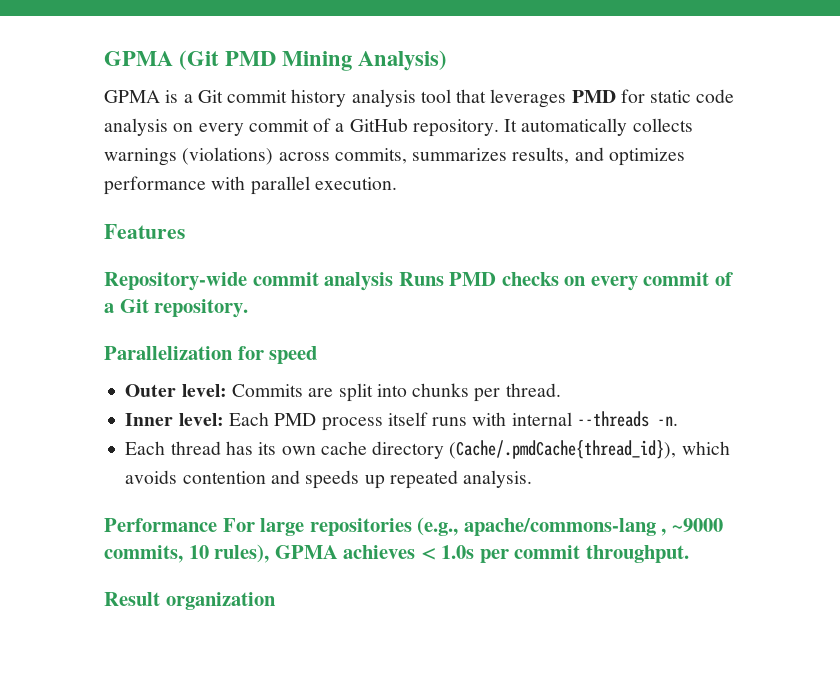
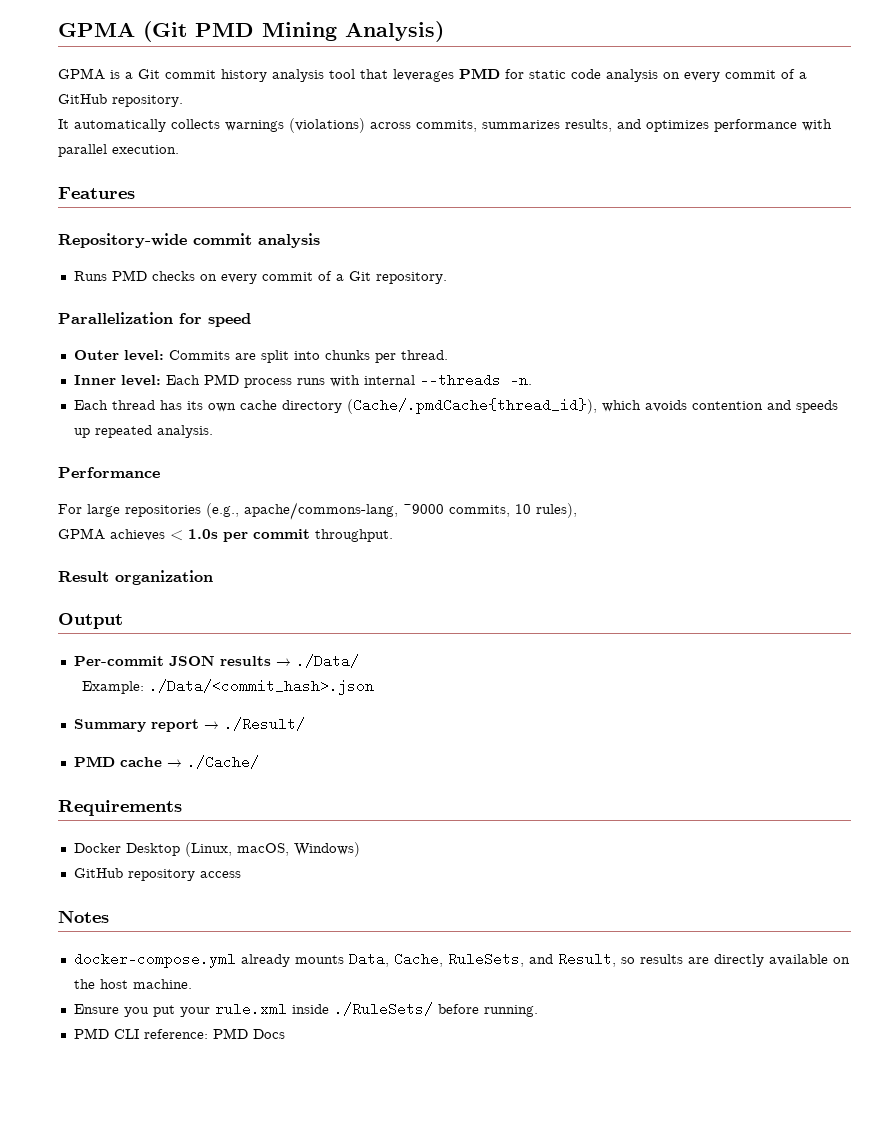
- GPMA is a Git commit history analysis tool that leverages PMD for static code analysis on every commit of a GitHub repository. It automatically collects warnings (violations) across commits, summarizes results, and optimizes performance with parallel execution.
+ GPMA is a Git commit history analysis tool that leverages PMD for static code analysis on every commit of a GitHub repository.
+ It automatically collects warnings (violations) across commits, summarizes results, and optimizes performance with parallel execution.
- Repository-wide commit analysis Runs PMD checks on every commit of a Git repository.
+ Repository-wide commit analysis
+ Runs PMD checks on every commit of a Git repository.
- Inner level: Each PMD process itself runs with internal --threads -n.
+ Inner level: Each PMD process runs with internal --threads -n.
- Performance For large repositories (e.g., apache/commons-lang , ~9000 commits, 10 rules), GPMA achieves < 1.0s per commit throughput.
+ Performance
+ For large repositories (e.g., apache/commons-lang, ~9000 commits, 10 rules),
+ GPMA achieves < 1.0s per commit throughput.
+ Output
+ Per-commit JSON results → ./Data/
+ Example: ./Data/<commit_hash>.json
+ Summary report → ./Result/
+ PMD cache → ./Cache/
+ Requirements
+ Docker Desktop (Linux, macOS, Windows)
+ GitHub repository access
+ Notes
+ docker-compose.yml already mounts Data, Cache, RuleSets, and Result, so results are directly available on the host machine.
+ Ensure you put your rule.xml inside ./RuleSets/ before running.
+ PMD CLI reference: PMD Docs

